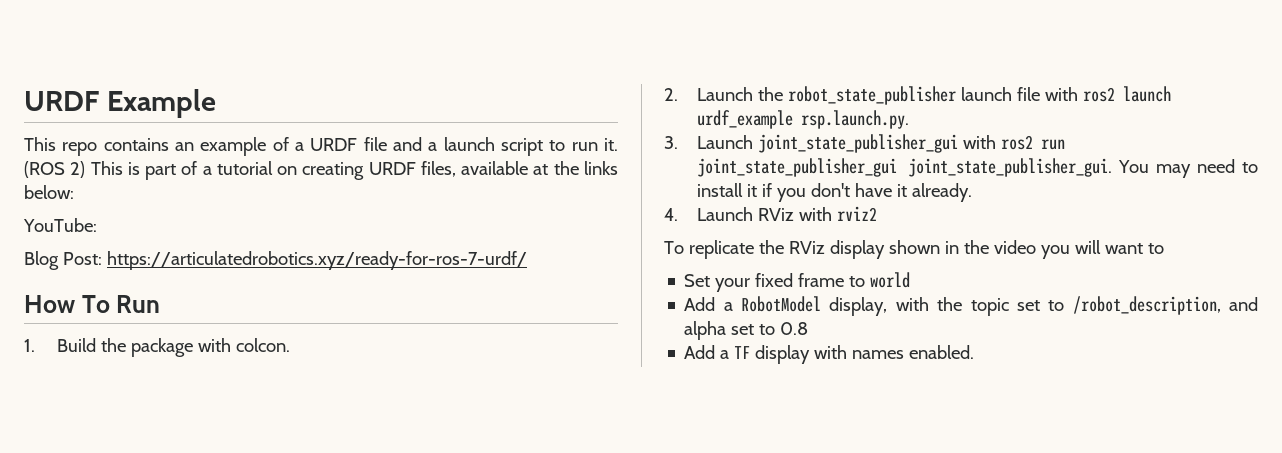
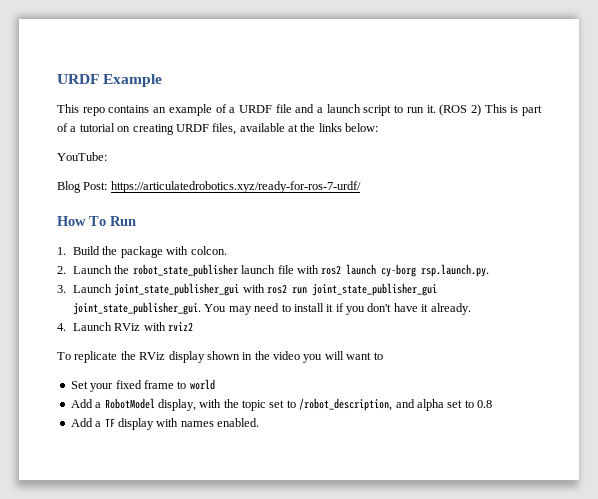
- 2. Launch the robot_state_publisher launch file with ros2 launch urdf_example rsp.launch.py.
+ 2. Launch the robot_state_publisher launch file with ros2 launch cy-borg rsp.launch.py.

